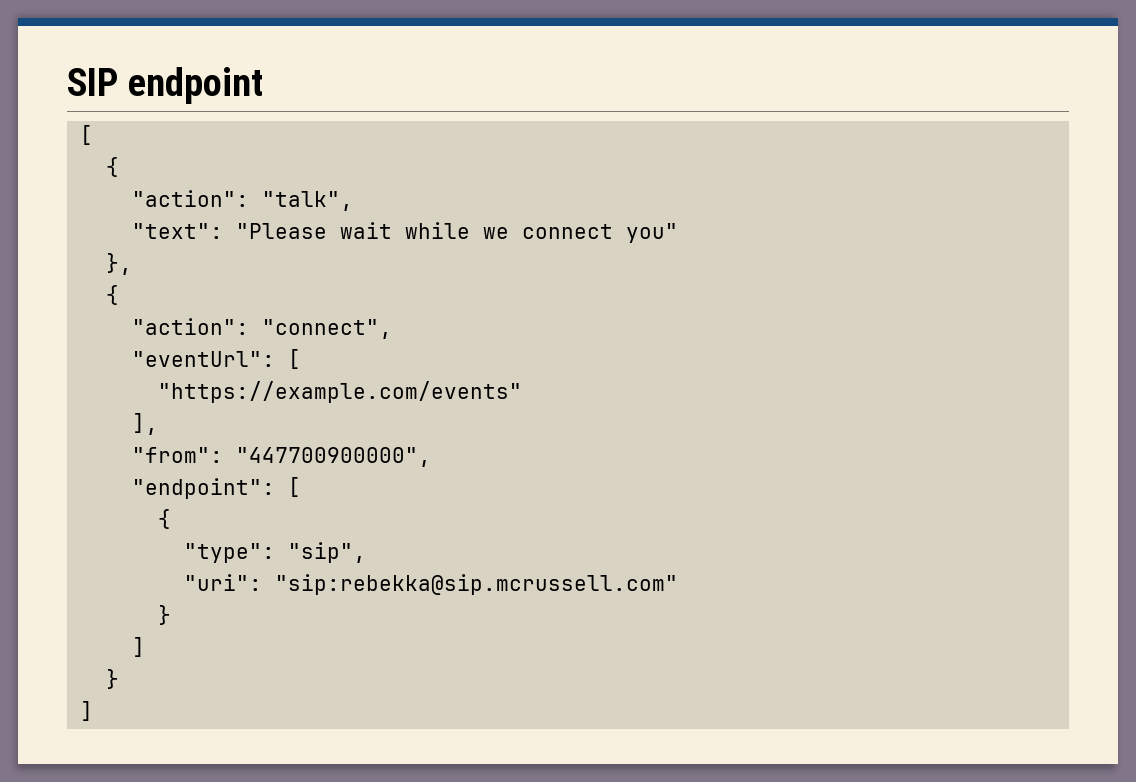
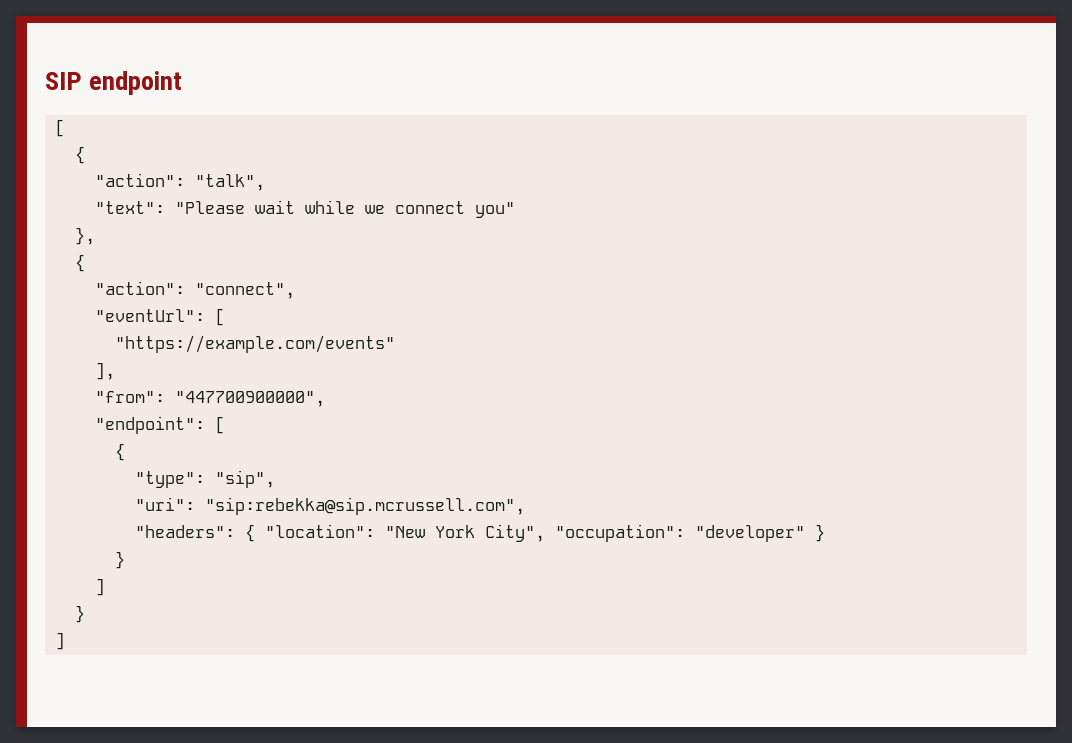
- "uri": "sip:rebekka@sip.mcrussell.com"
+ "uri": "sip:rebekka@sip.mcrussell.com",
+ "headers": { "location": "New York City", "occupation": "developer" }

